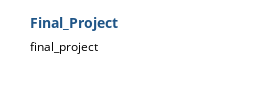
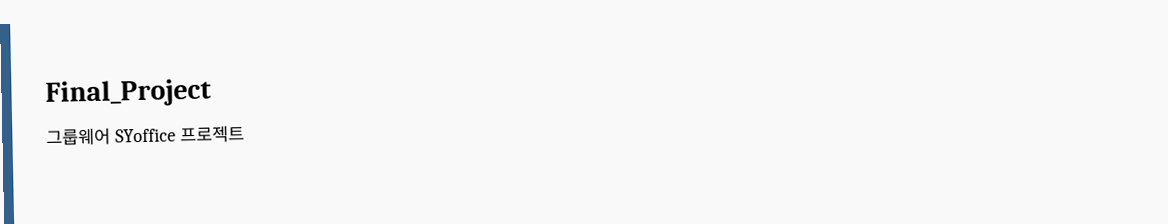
- final_project
+ 그룹웨어 SYoffice 프로젝트

